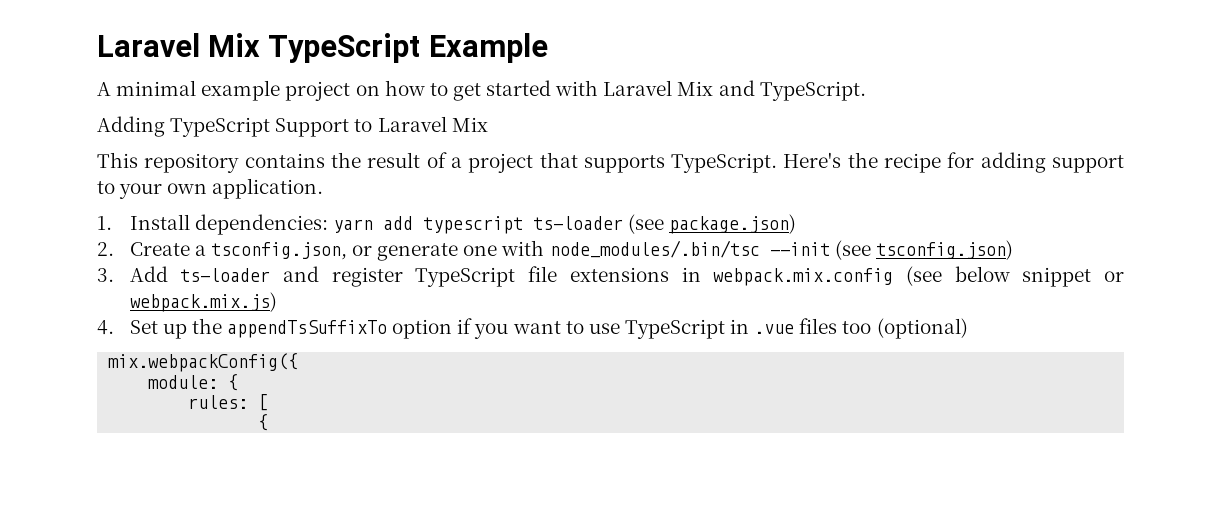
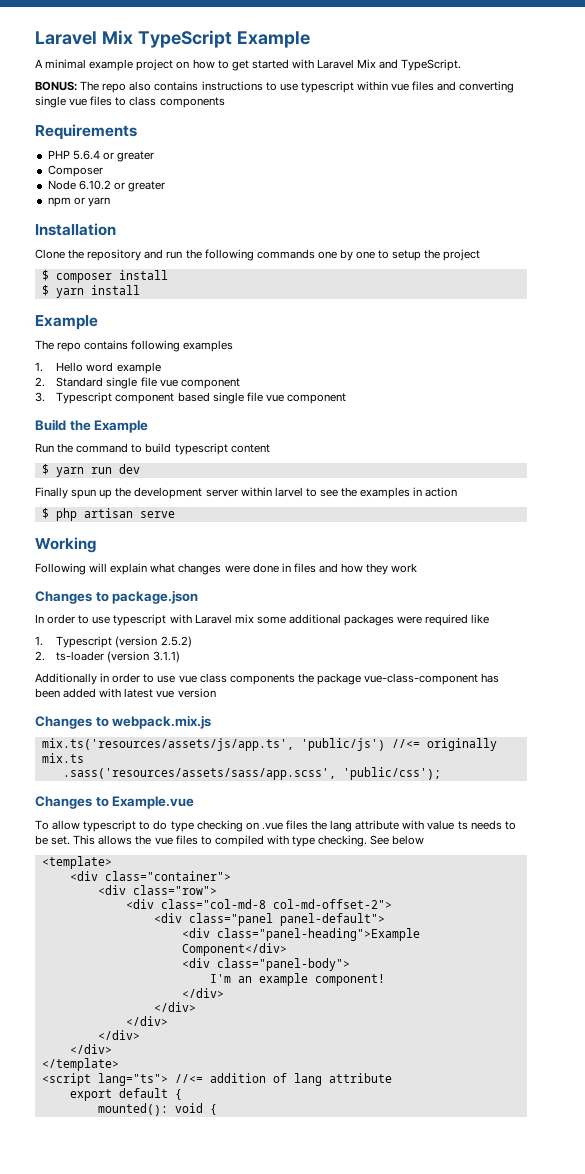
- Adding TypeScript Support to Laravel Mix
- This repository contains the result of a project that supports TypeScript. Here's the recipe for adding support to your own application.
- 1. Install dependencies: yarn add typescript ts-loader (see package.json)
- 2. Create a tsconfig.json, or generate one with node_modules/.bin/tsc --init (see tsconfig.json)
- 3. Add ts-loader and register TypeScript file extensions in webpack.mix.config (see below snippet or webpack.mix.js)
- 4. Set up the appendTsSuffixTo option if you want to use TypeScript in .vue files too (optional)
- mix.webpackConfig({
- module: {
+ BONUS: The repo also contains instructions to use typescript within vue files and converting single vue files to class components
+ Requirements
+ PHP 5.6.4 or greater
+ Composer
+ Node 6.10.2 or greater
+ npm or yarn
+ Installation
+ Clone the repository and run the following commands one by one to setup the project
+ $ composer install
+ $ yarn install
+ Example
+ The repo contains following examples
+ 1. Hello word example
+ 2. Standard single file vue component
+ 3. Typescript component based single file vue component
+ Build the Example
+ Run the command to build typescript content
+ $ yarn run dev
+ Finally spun up the development server within larvel to see the examples in action
+ $ php artisan serve
+ Working
+ Following will explain what changes were done in files and how they work
+ Changes to package.json
+ In order to use typescript with Laravel mix some additional packages were required like
+ 1. Typescript (version 2.5.2)
+ 2. ts-loader (version 3.1.1)
+ Additionally in order to use vue class components the package vue-class-component has been added with latest vue version
+ Changes to webpack.mix.js
+ mix.ts('resources/assets/js/app.ts', 'public/js') //<= originally mix.ts
+ .sass('resources/assets/sass/app.scss', 'public/css');
+ Changes to Example.vue
+ To allow typescript to do type checking on .vue files the lang attribute with value ts needs to be set. This allows the vue files to compiled with type checking. See below
+ <template>
+ <div class="container">
+ <div class="row">
+ <div class="col-md-8 col-md-offset-2">
+ <div class="panel panel-default">
+ <div class="panel-heading">Example Component</div>
+ <div class="panel-body">
+ I'm an example component!
+ </div>
+ </div>
+ </div>
+ </div>
+ </div>
+ </template>
+ <script lang="ts"> //<= addition of lang attribute
+ export default {
- rules: [
- {
+ mounted(): void {

